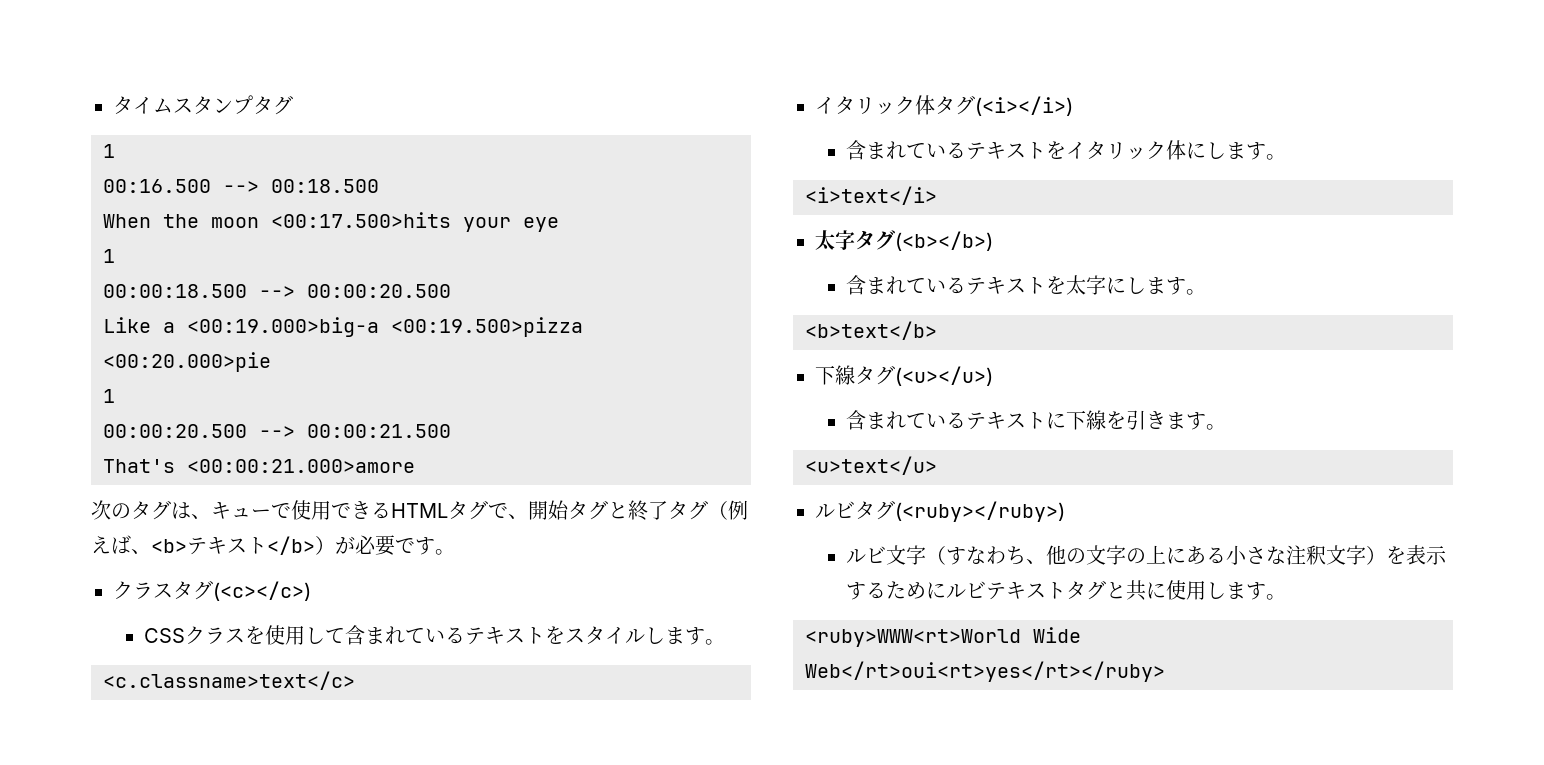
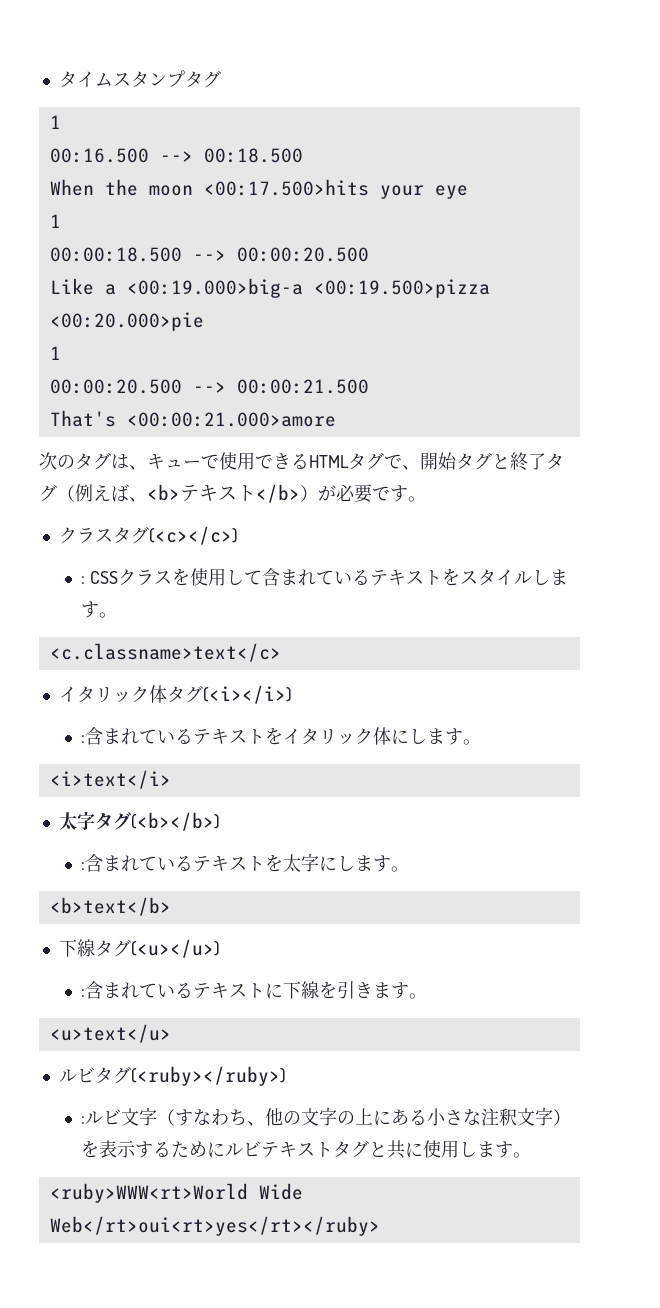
- CSSクラスを使用して含まれているテキストをスタイルします。
+ : CSSクラスを使用して含まれているテキストをスタイルします。
- 含まれているテキストをイタリック体にします。
+ :含まれているテキストをイタリック体にします。
- 含まれているテキストを太字にします。
+ :含まれているテキストを太字にします。
- 含まれているテキストに下線を引きます。
+ :含まれているテキストに下線を引きます。
- ルビ文字（すなわち、他の文字の上にある小さな注釈文字）を表示するためにルビテキストタグと共に使用します。
+ :ルビ文字（すなわち、他の文字の上にある小さな注釈文字）を表示するためにルビテキストタグと共に使用します。

